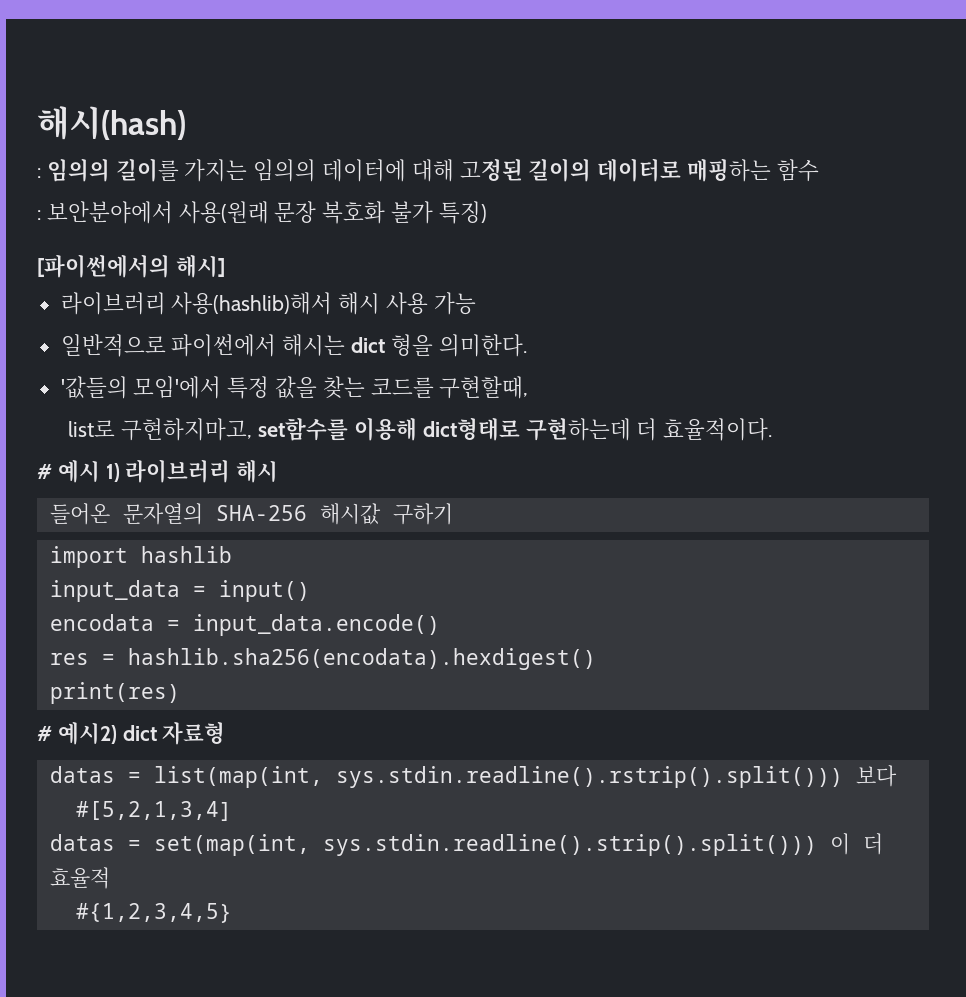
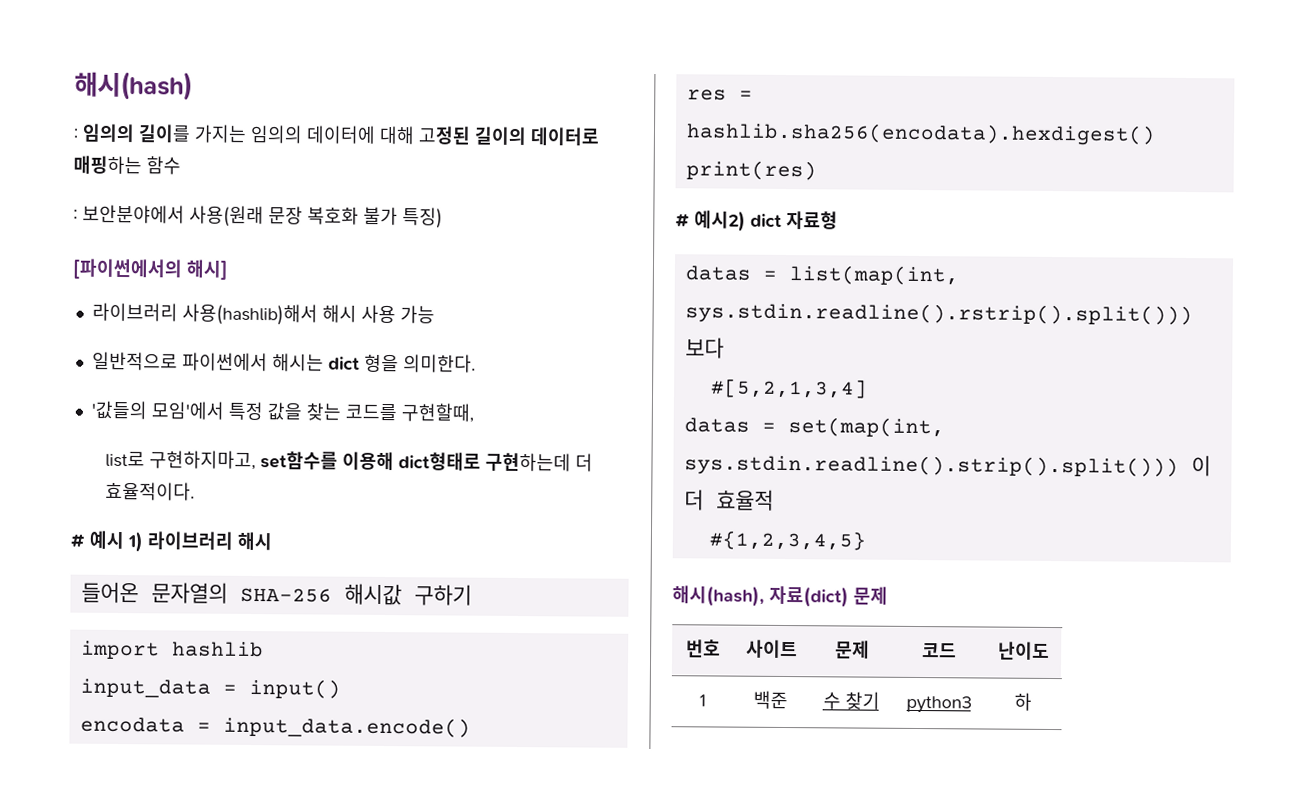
+ 해시(hash), 자료(dict) 문제
+ 번호 | 사이트 | 문제 | 코드 | 난이도
+ 1 | 백준 | 수 찾기 | python3 | 하

